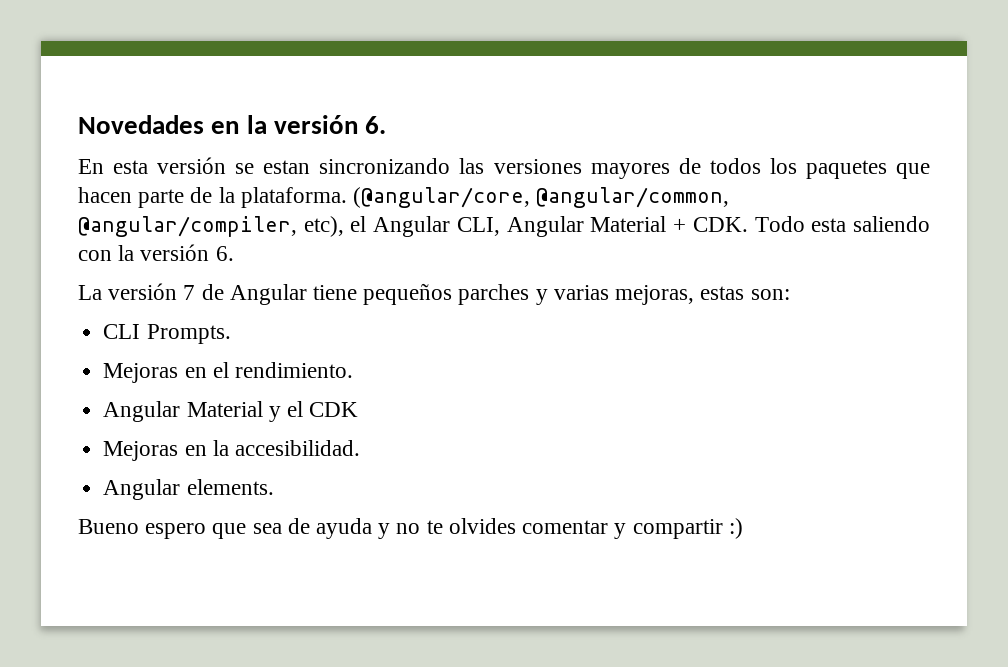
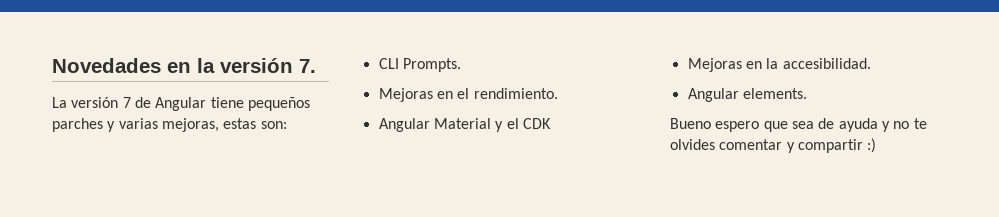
- Novedades en la versión 6.
- En esta versión se estan sincronizando las versiones mayores de todos los paquetes que hacen parte de la plataforma. (@angular/core, @angular/common, @angular/compiler, etc), el Angular CLI, Angular Material + CDK. Todo esta saliendo con la versión 6.
+ Novedades en la versión 7.

